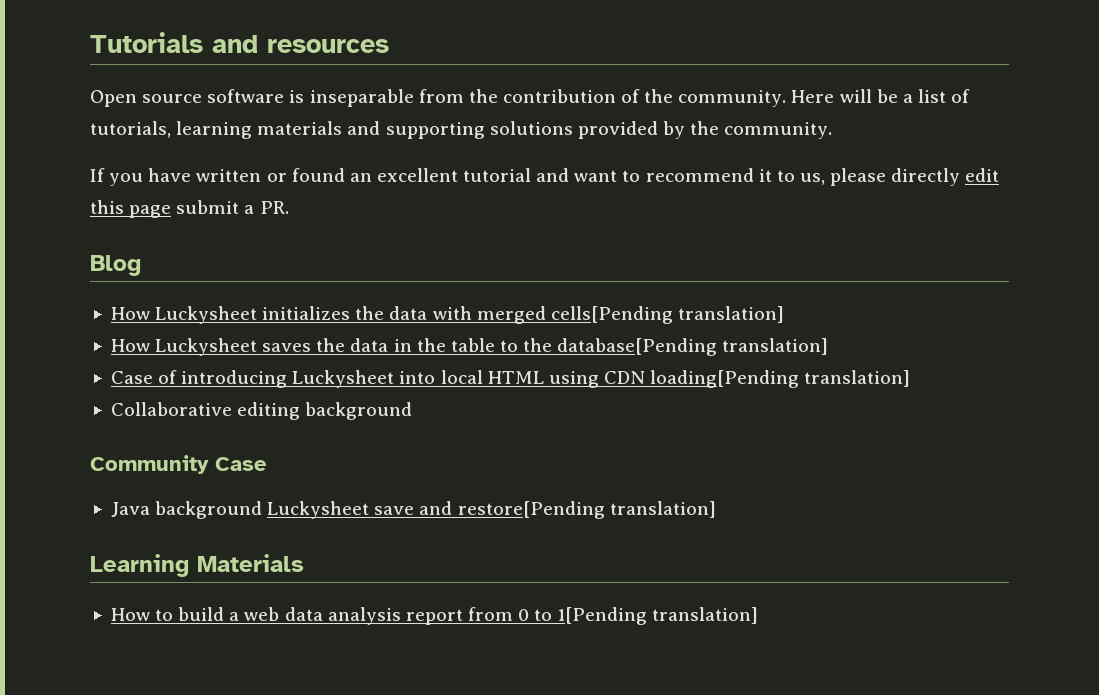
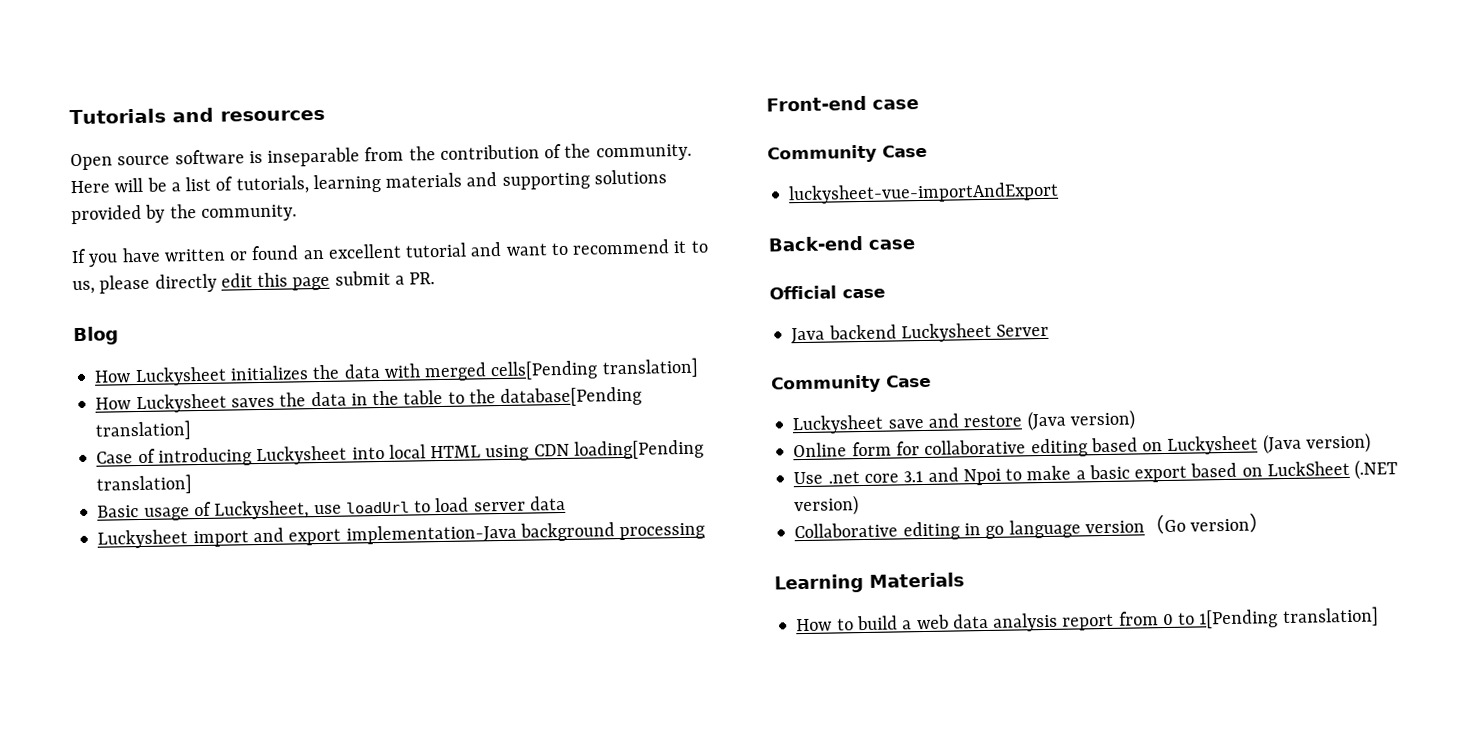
- Collaborative editing background
+ Basic usage of Luckysheet, use loadUrl to load server data
+ Luckysheet import and export implementation-Java background processing
+ Front-end case
  Community Case
- Java background Luckysheet save and restore[Pending translation]
+ luckysheet-vue-importAndExport
+ Back-end case
+ Official case
+ Java backend Luckysheet Server
+ Community Case
+ Luckysheet save and restore (Java version)
+ Online form for collaborative editing based on Luckysheet (Java version)
+ Use .net core 3.1 and Npoi to make a basic export based on LuckSheet (.NET version)
+ Collaborative editing in go language version（Go version）

